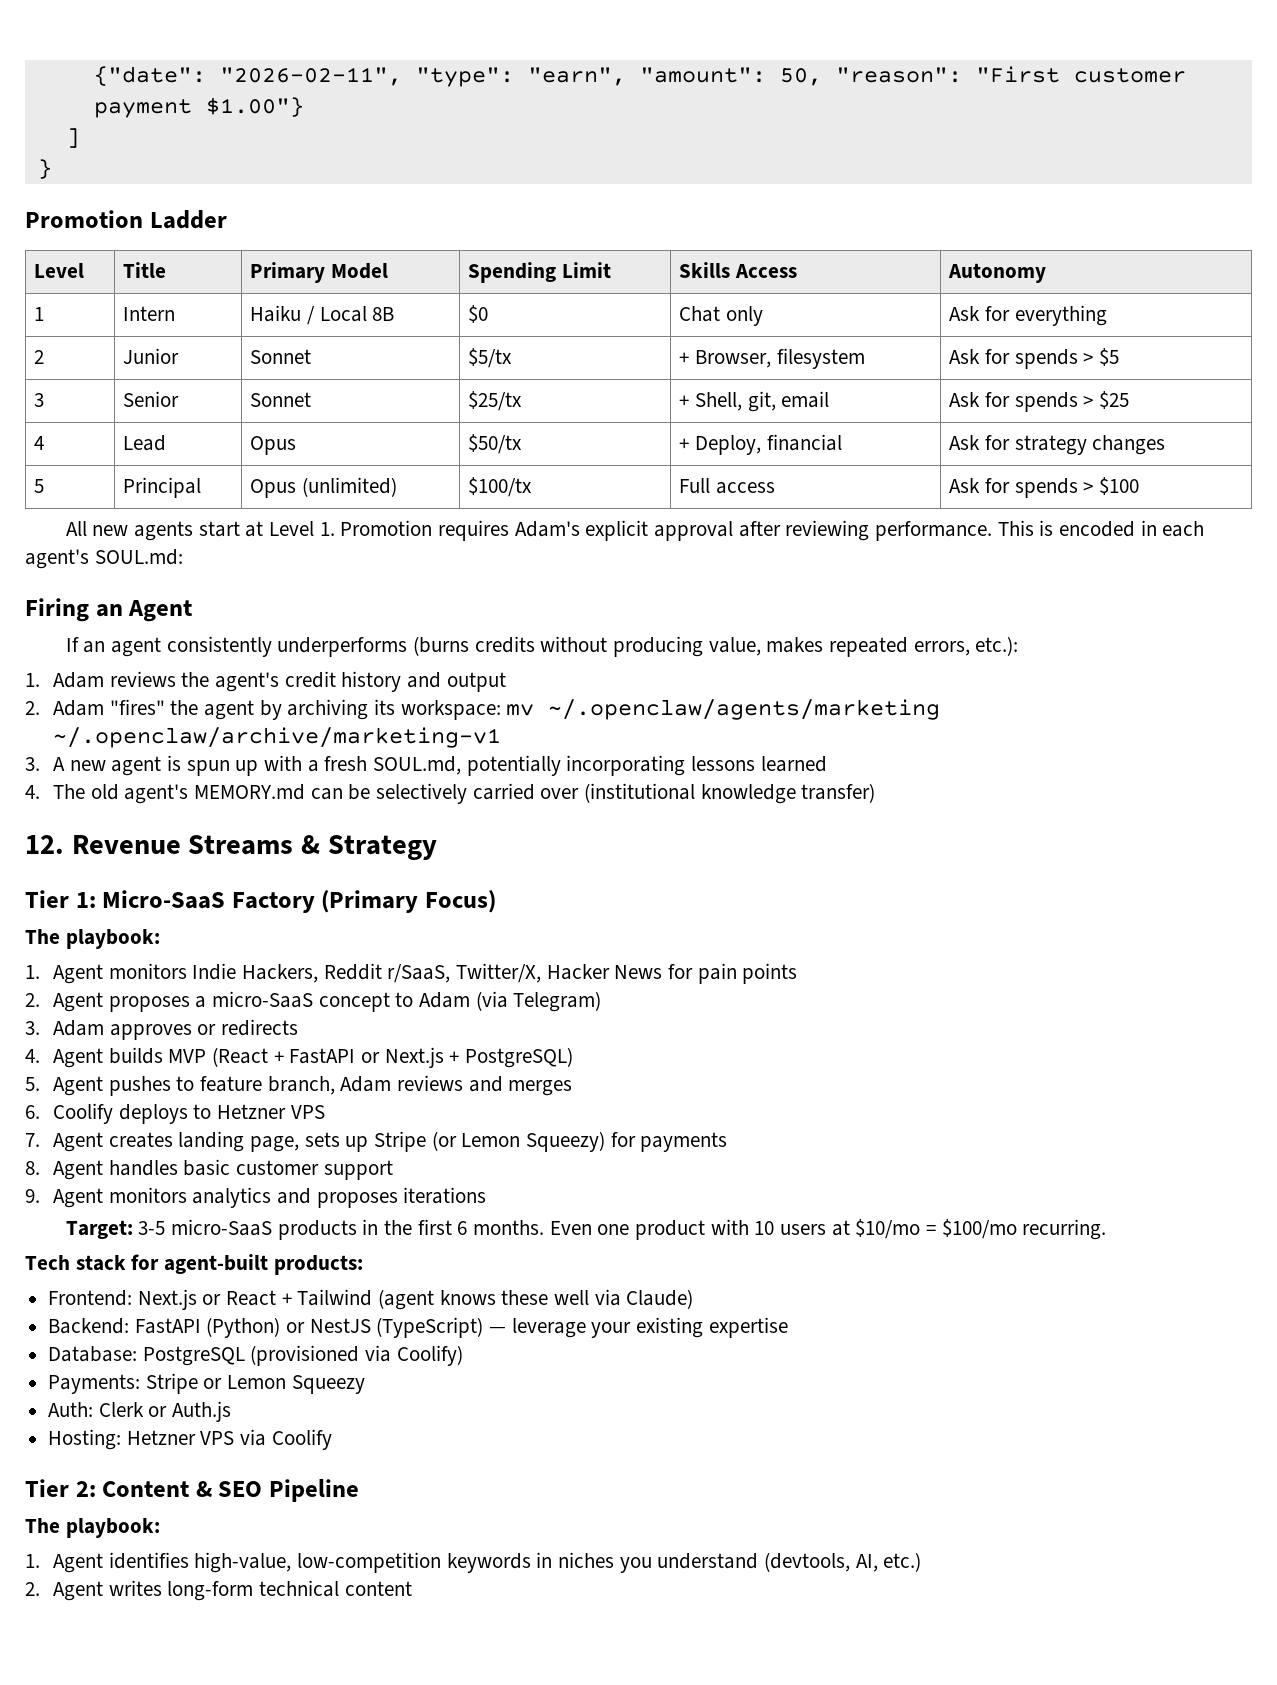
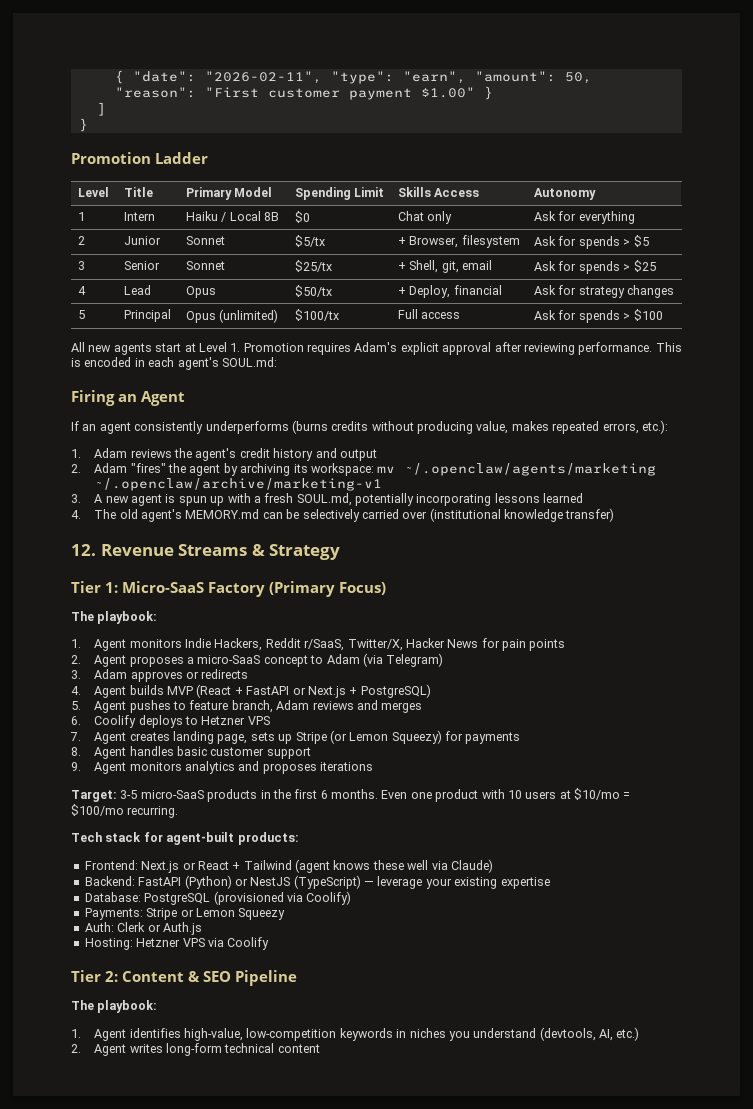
- {"date": "2026-02-11", "type": "earn", "amount": 50, "reason": "First customer payment $1.00"}
+ { "date": "2026-02-11", "type": "earn", "amount": 50, "reason": "First customer payment $1.00" }

